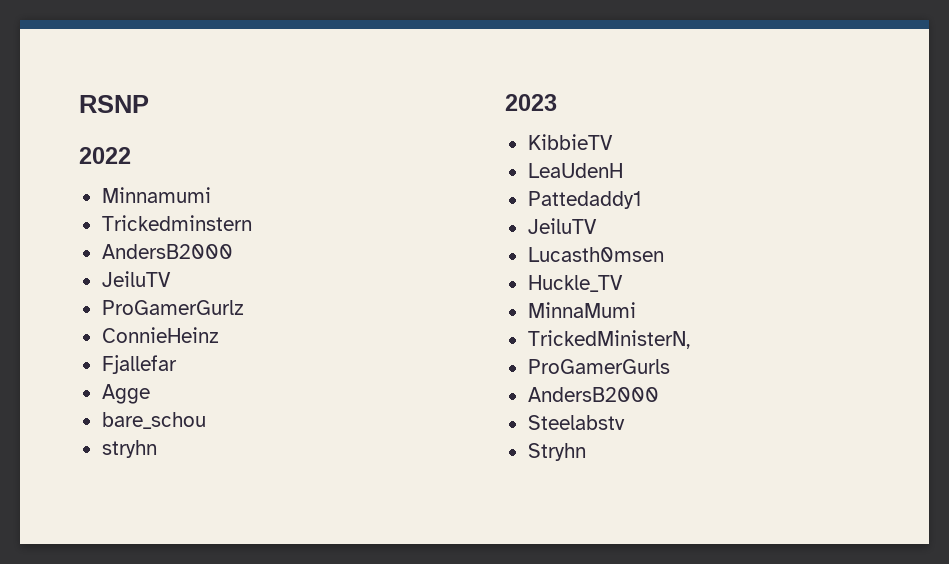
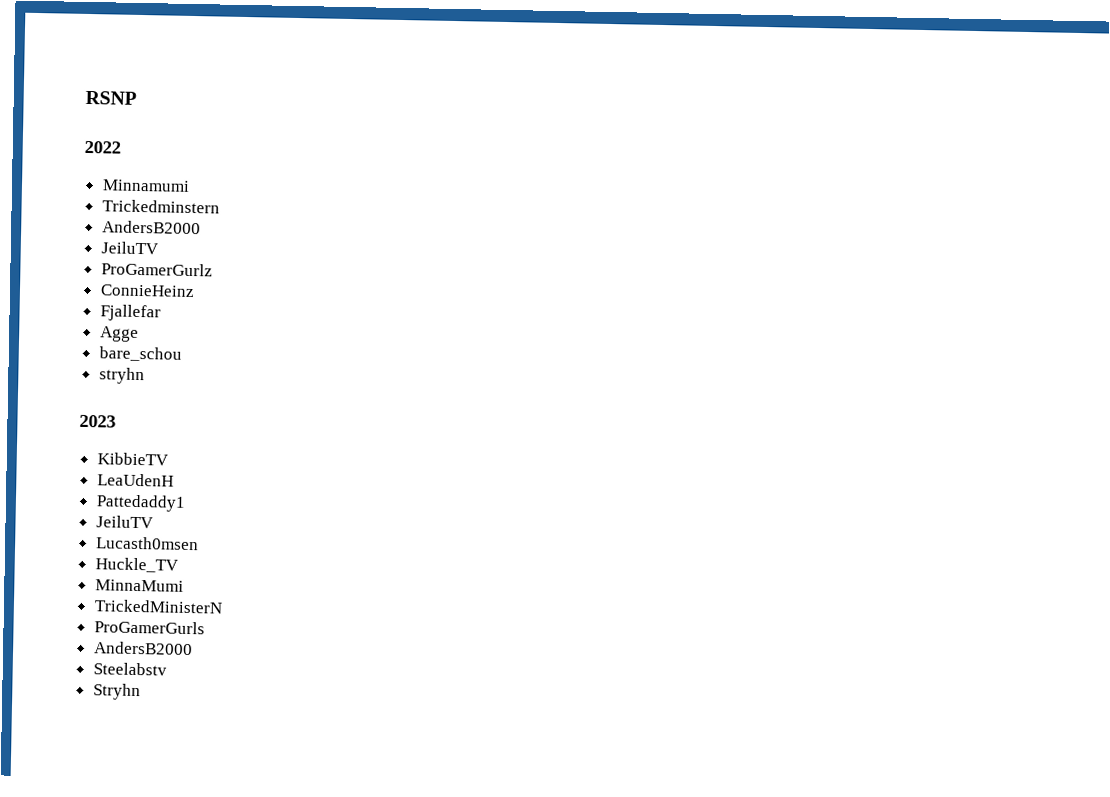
- TrickedMinisterN,
+ TrickedMinisterN

